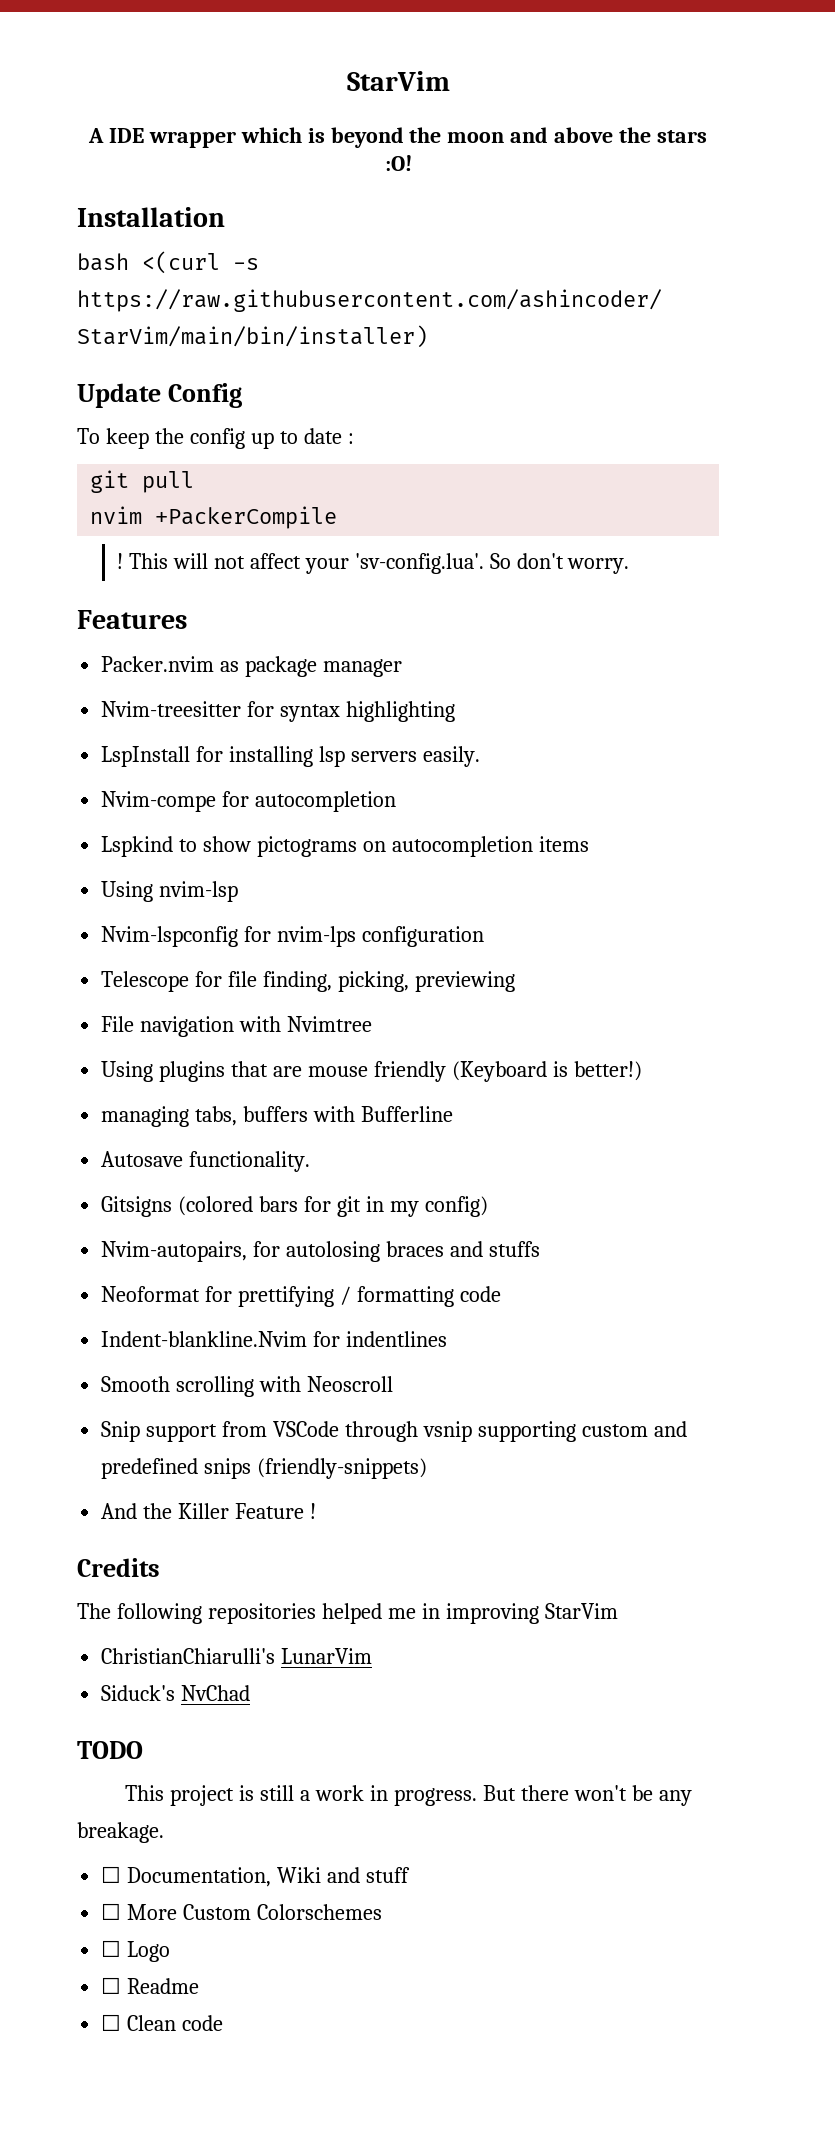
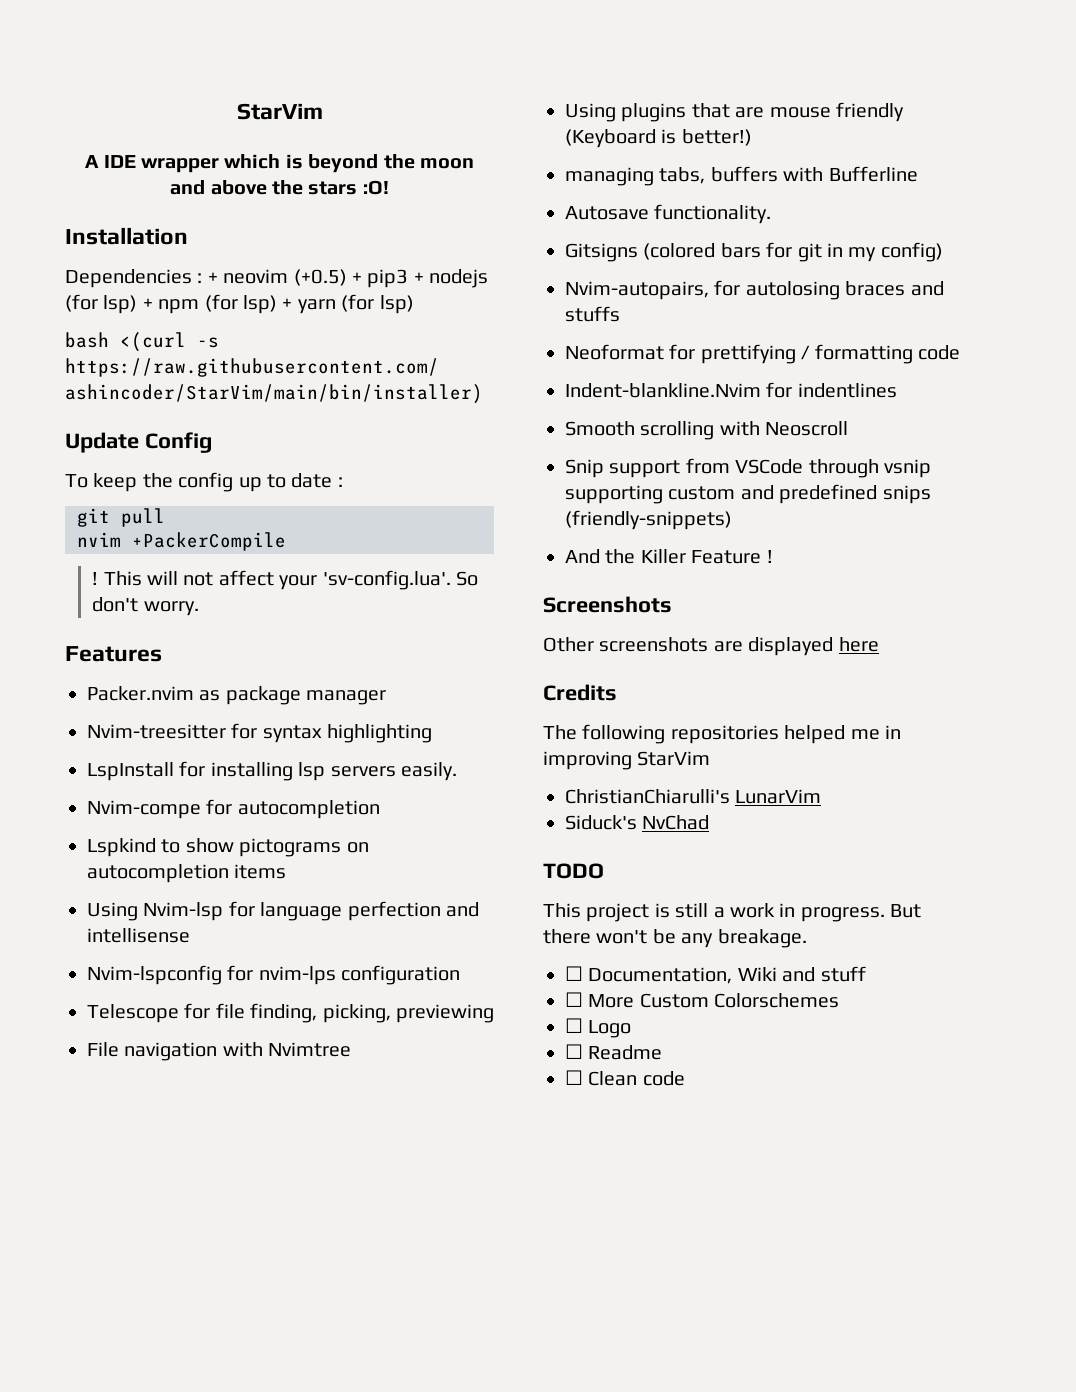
+ Dependencies : + neovim (+0.5) + pip3 + nodejs (for lsp) + npm (for lsp) + yarn (for lsp)
- Using nvim-lsp
+ Using Nvim-lsp for language perfection and intellisense
+ Screenshots
+ Other screenshots are displayed here

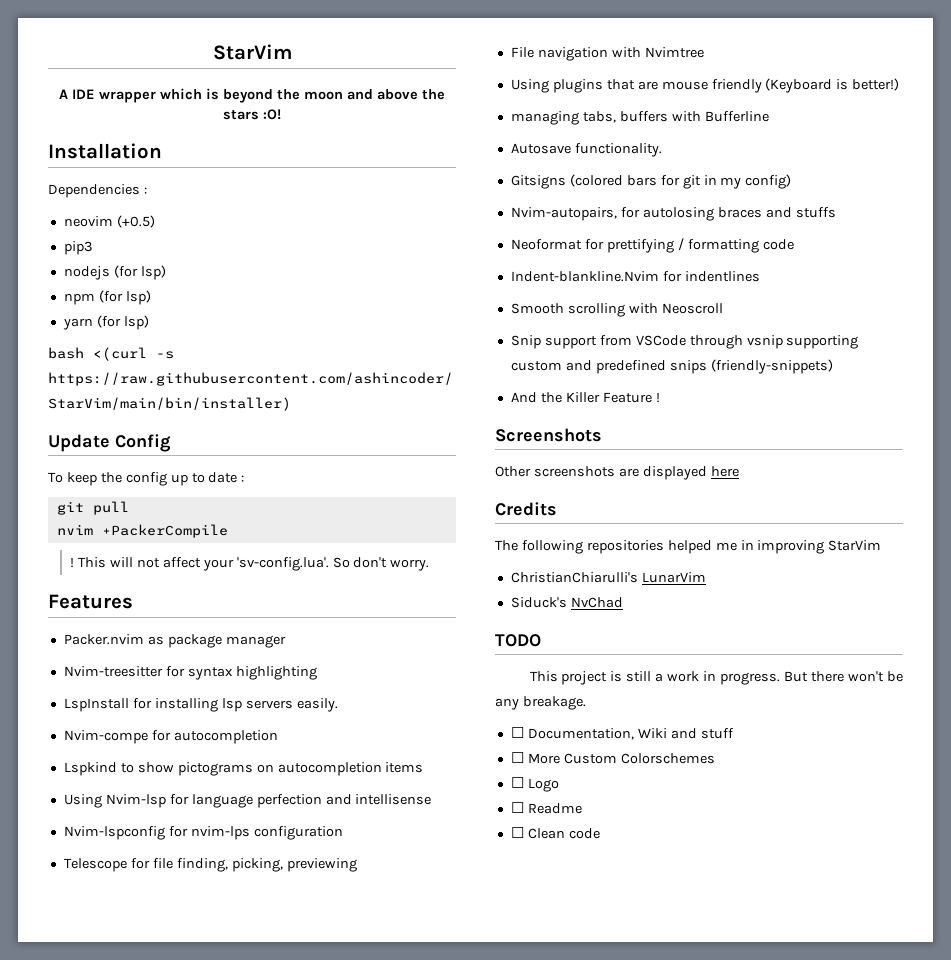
- Dependencies : + neovim (+0.5) + pip3 + nodejs (for lsp) + npm (for lsp) + yarn (for lsp)
+ Dependencies :
+ neovim (+0.5)
+ pip3
+ nodejs (for lsp)
+ npm (for lsp)
+ yarn (for lsp)

